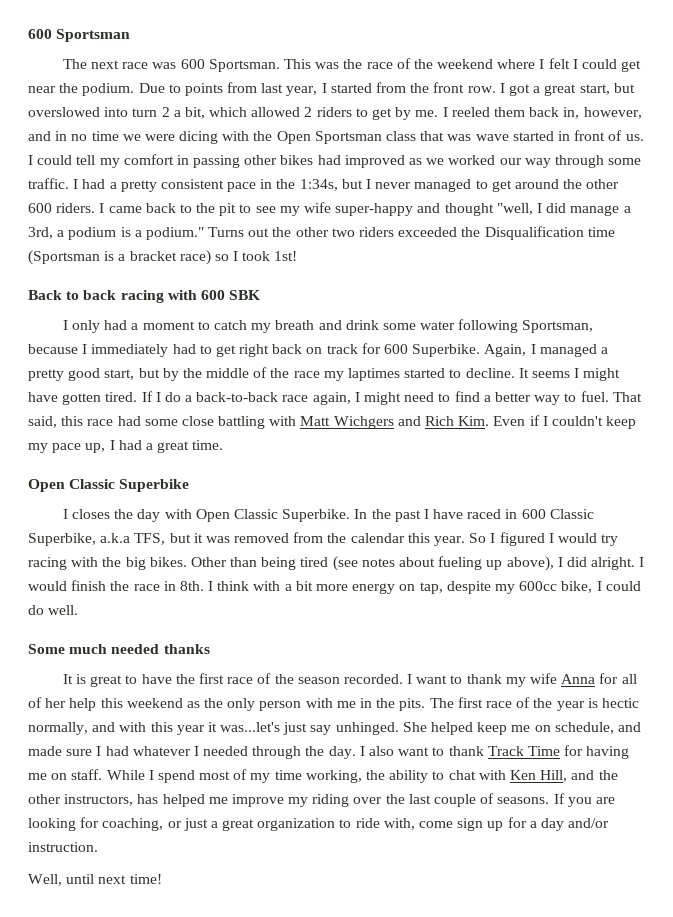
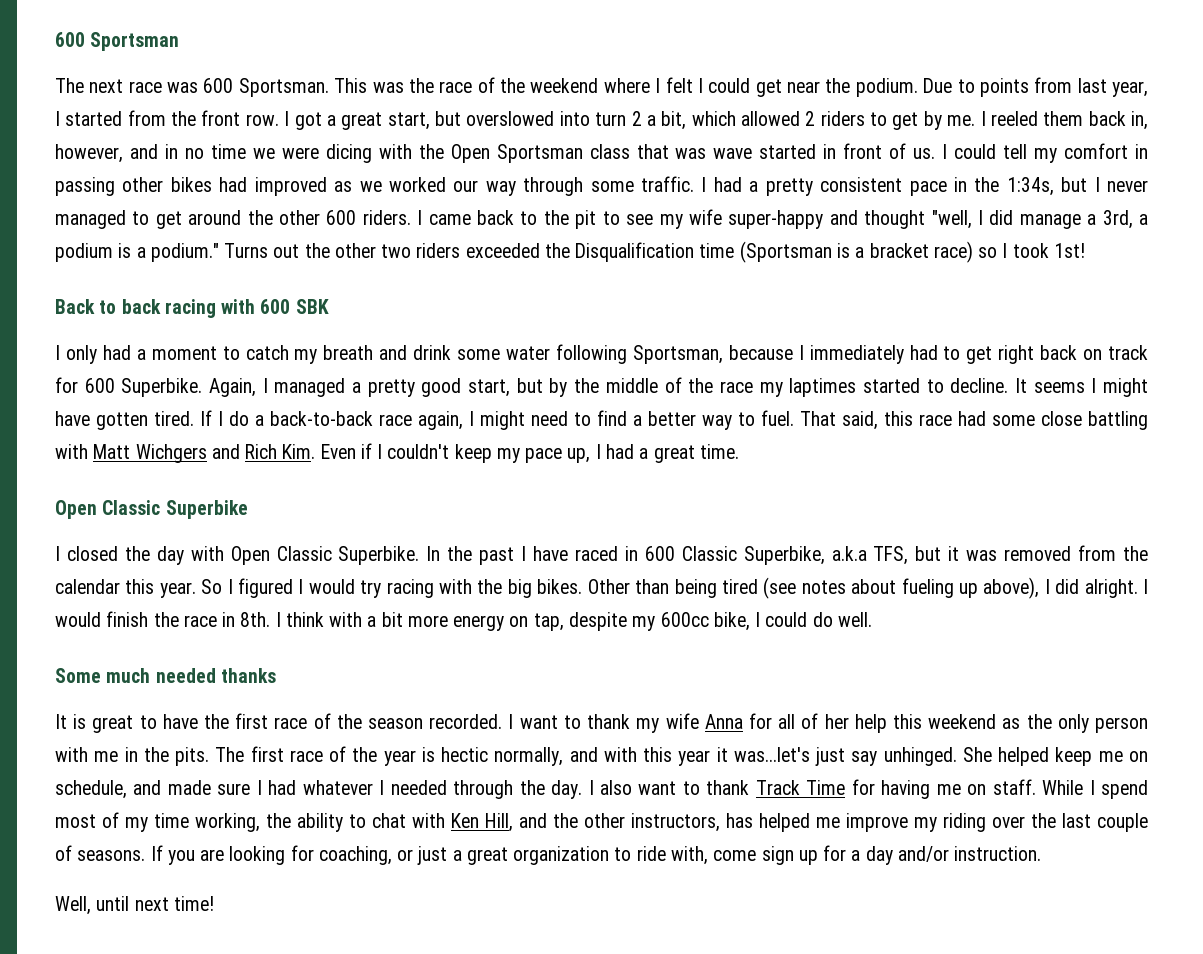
- I closes the day with Open Classic Superbike.
+ I closed the day with Open Classic Superbike.

